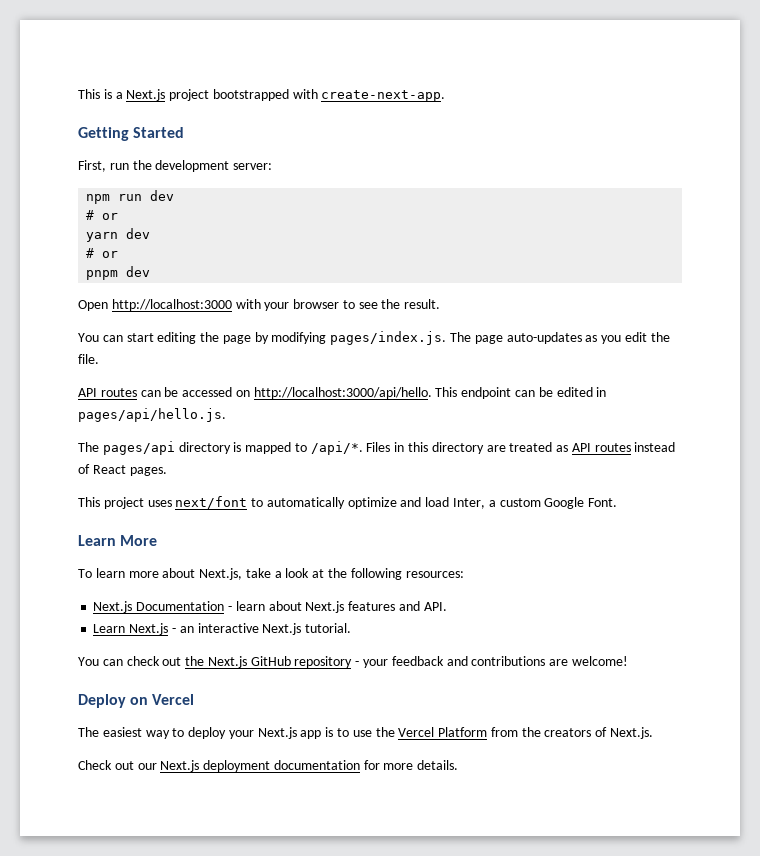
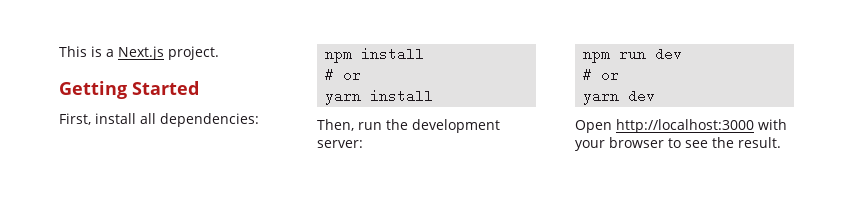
- This is a Next.js project bootstrapped with create-next-app.
+ This is a Next.js project.
- First, run the development server:
+ First, install all dependencies:
+ npm install
+ # or
+ yarn install
+ Then, run the development server:
  yarn dev
- # or
- pnpm dev
- You can start editing the page by modifying pages/index.js. The page auto-updates as you edit the file.
- API routes can be accessed on http://localhost:3000/api/hello. This endpoint can be edited in pages/api/hello.js.
- The pages/api directory is mapped to /api/*. Files in this directory are treated as API routes instead of React pages.
- This project uses next/font to automatically optimize and load Inter, a custom Google Font.
- Learn More
- To learn more about Next.js, take a look at the following resources:
- Next.js Documentation - learn about Next.js features and API.
- Learn Next.js - an interactive Next.js tutorial.
- You can check out the Next.js GitHub repository - your feedback and contributions are welcome!
- Deploy on Vercel
- The easiest way to deploy your Next.js app is to use the Vercel Platform from the creators of Next.js.
- Check out our Next.js deployment documentation for more details.

